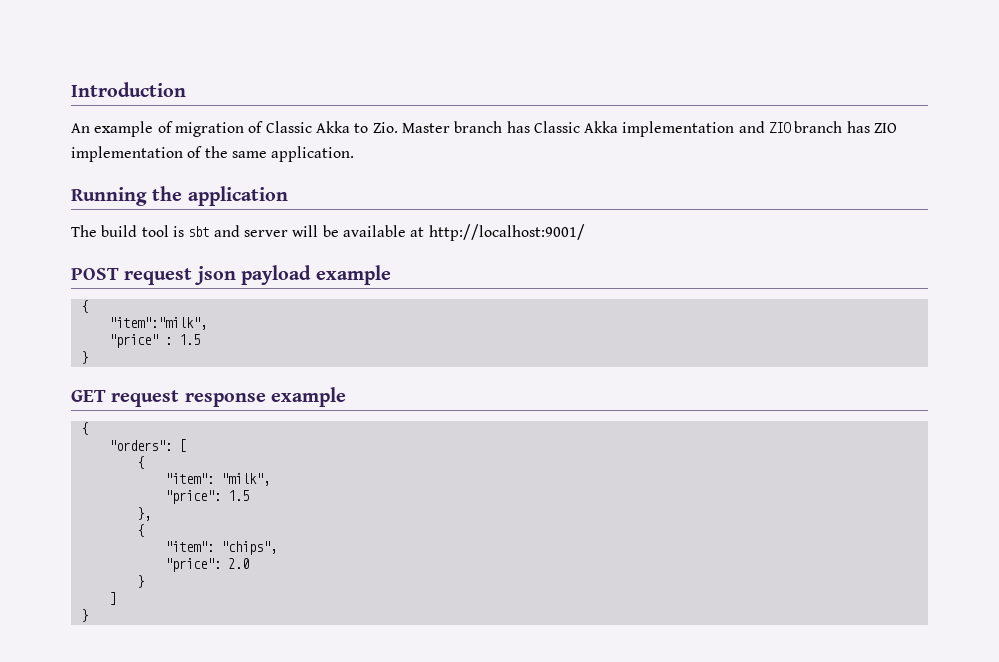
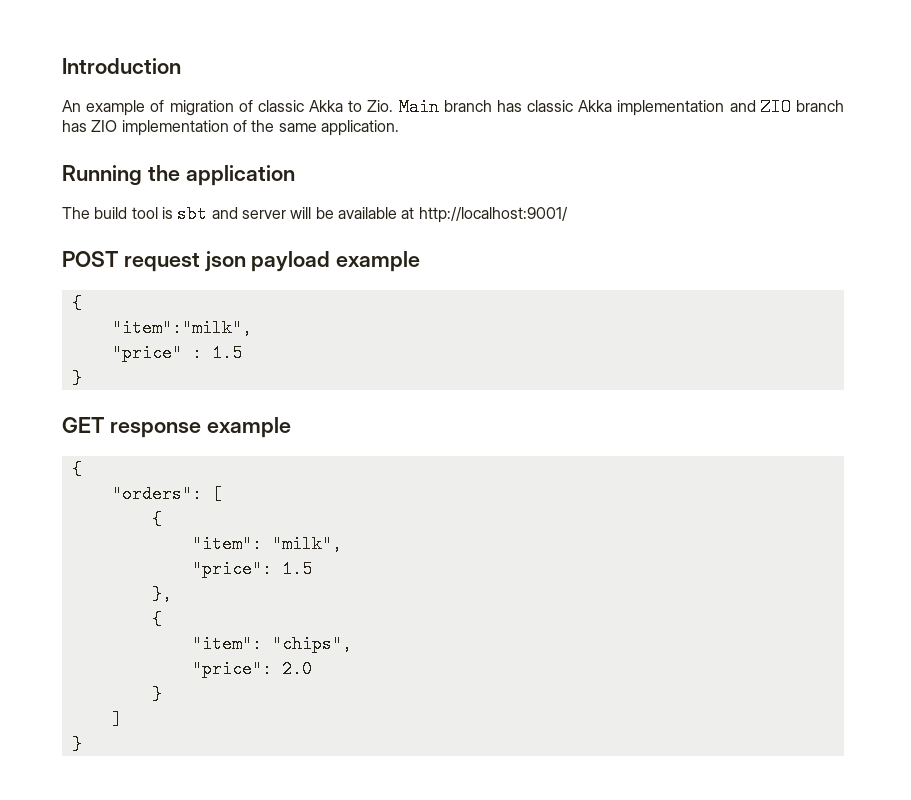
- An example of migration of Classic Akka to Zio. Master branch has Classic Akka implementation and ZIO branch has ZIO implementation of the same application.
+ An example of migration of classic Akka to Zio. Main branch has classic Akka implementation and ZIO branch has ZIO implementation of the same application.
- GET request response example
+ GET response example

